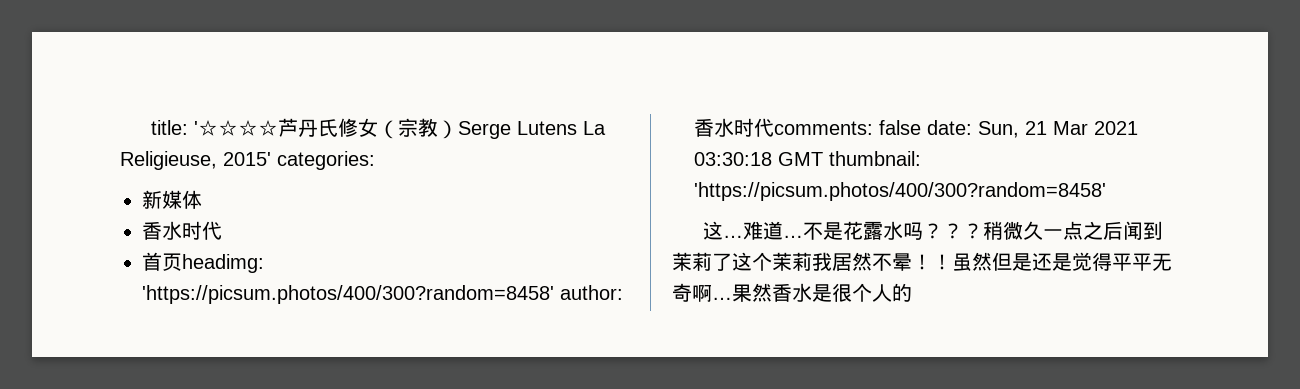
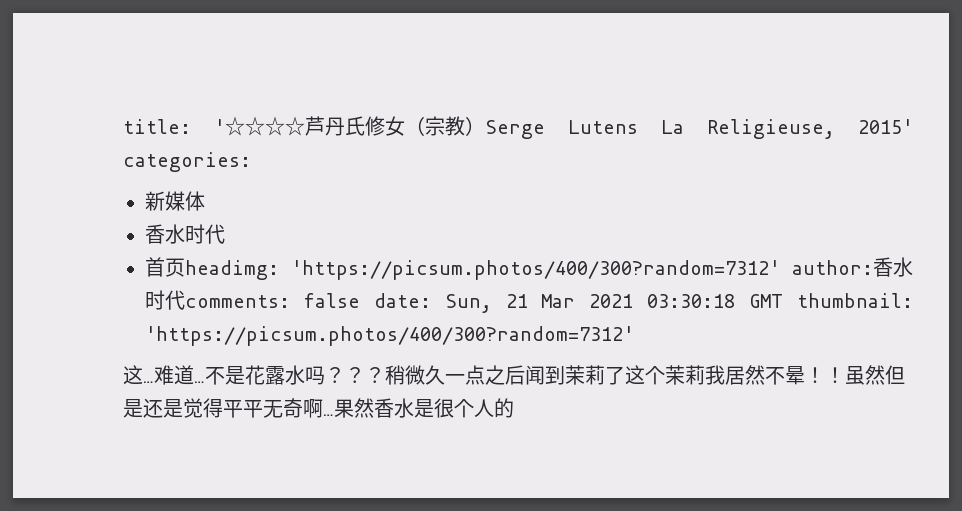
- 首页headimg: 'https://picsum.photos/400/300?random=8458' author:香水时代comments: false date: Sun, 21 Mar 2021 03:30:18 GMT thumbnail: 'https://picsum.photos/400/300?random=8458'
+ 首页headimg: 'https://picsum.photos/400/300?random=7312' author:香水时代comments: false date: Sun, 21 Mar 2021 03:30:18 GMT thumbnail: 'https://picsum.photos/400/300?random=7312'

